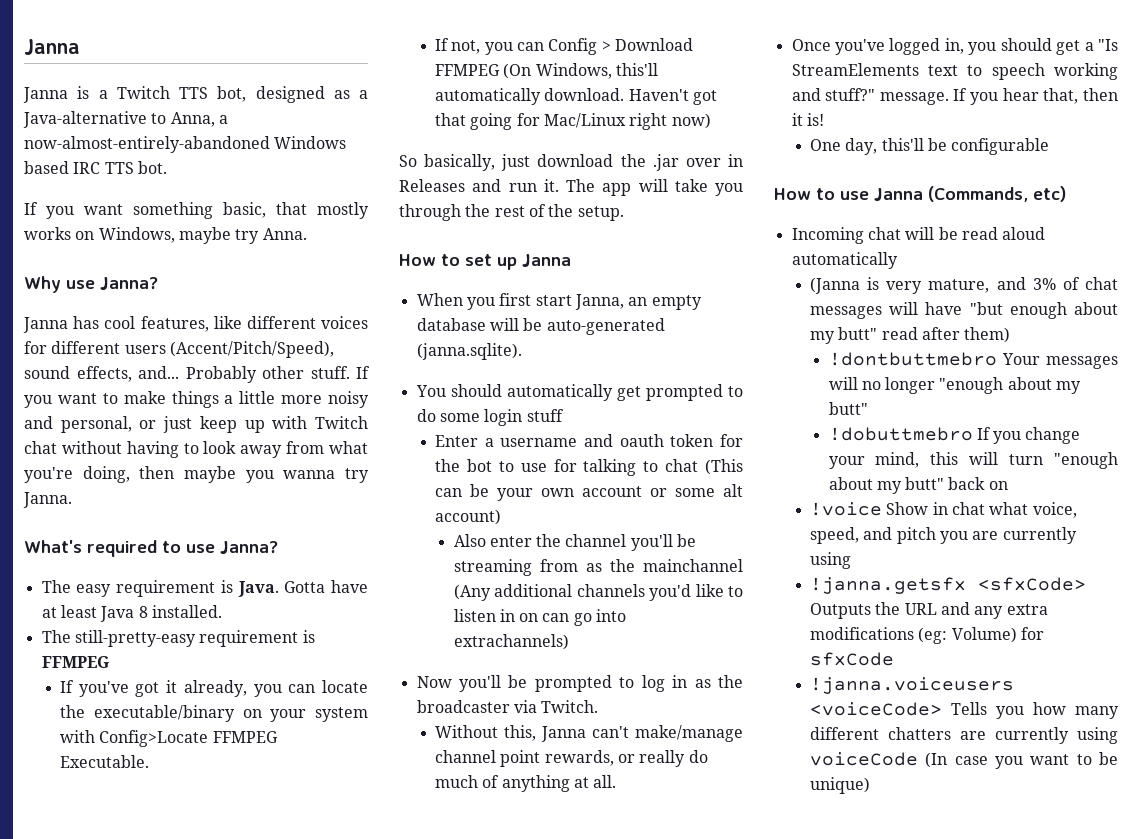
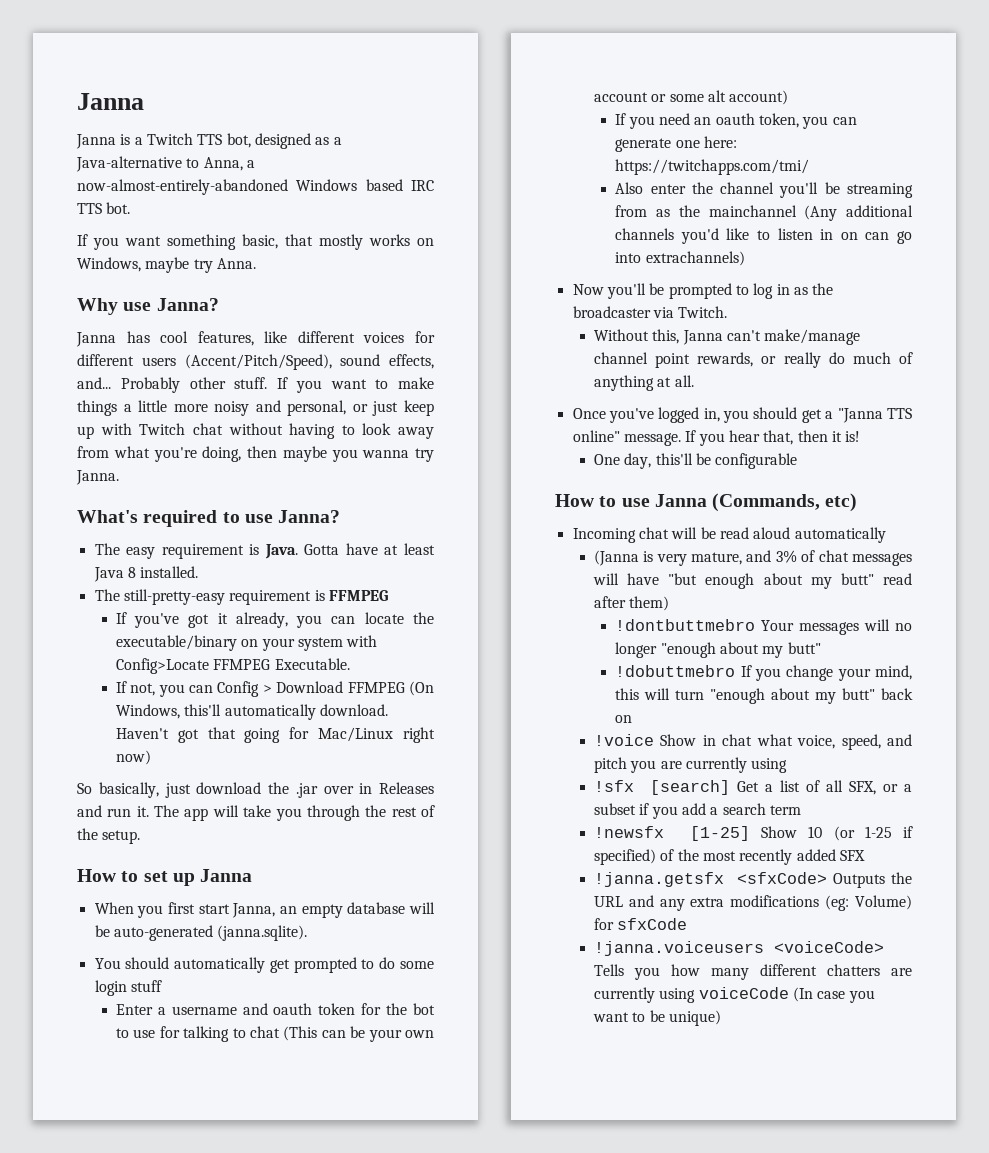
+ If you need an oauth token, you can generate one here: https://twitchapps.com/tmi/
- Once you've logged in, you should get a "Is StreamElements text to speech working and stuff?" message.
+ Once you've logged in, you should get a "Janna TTS online" message.
+ !sfx [search] Get a list of all SFX, or a subset if you add a search term
+ !newsfx [1-25] Show 10 (or 1-25 if specified) of the most recently added SFX

